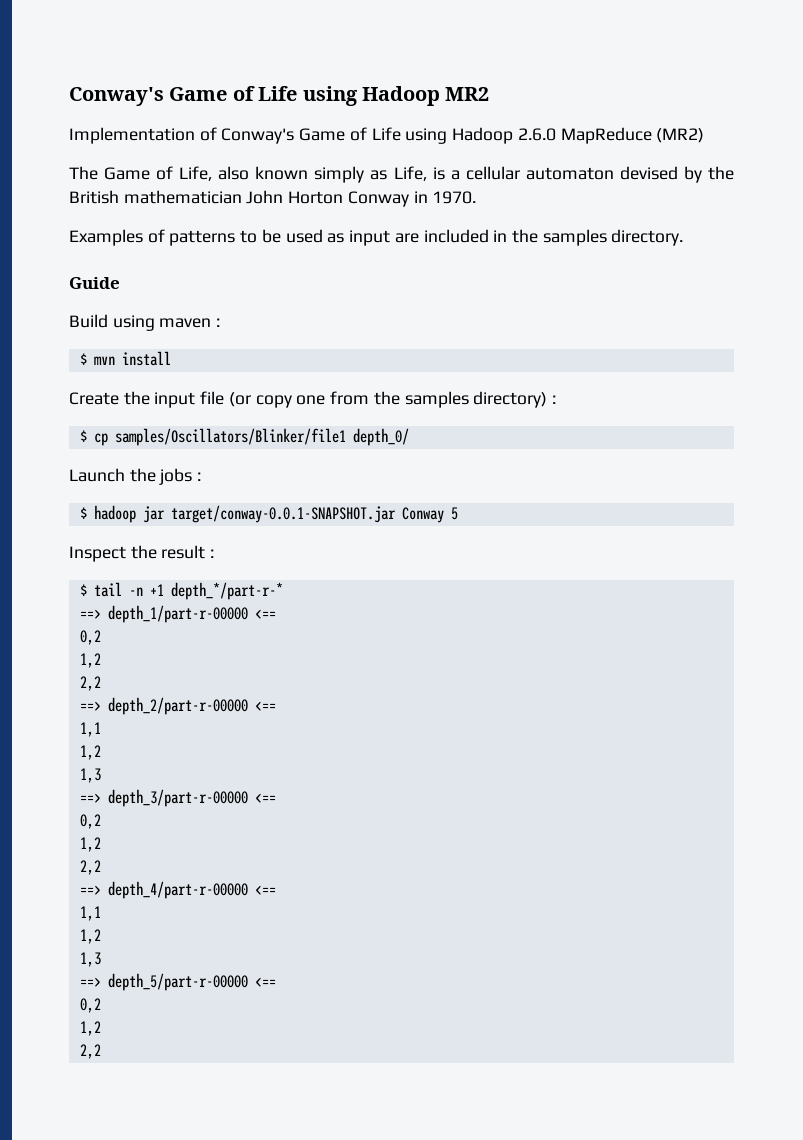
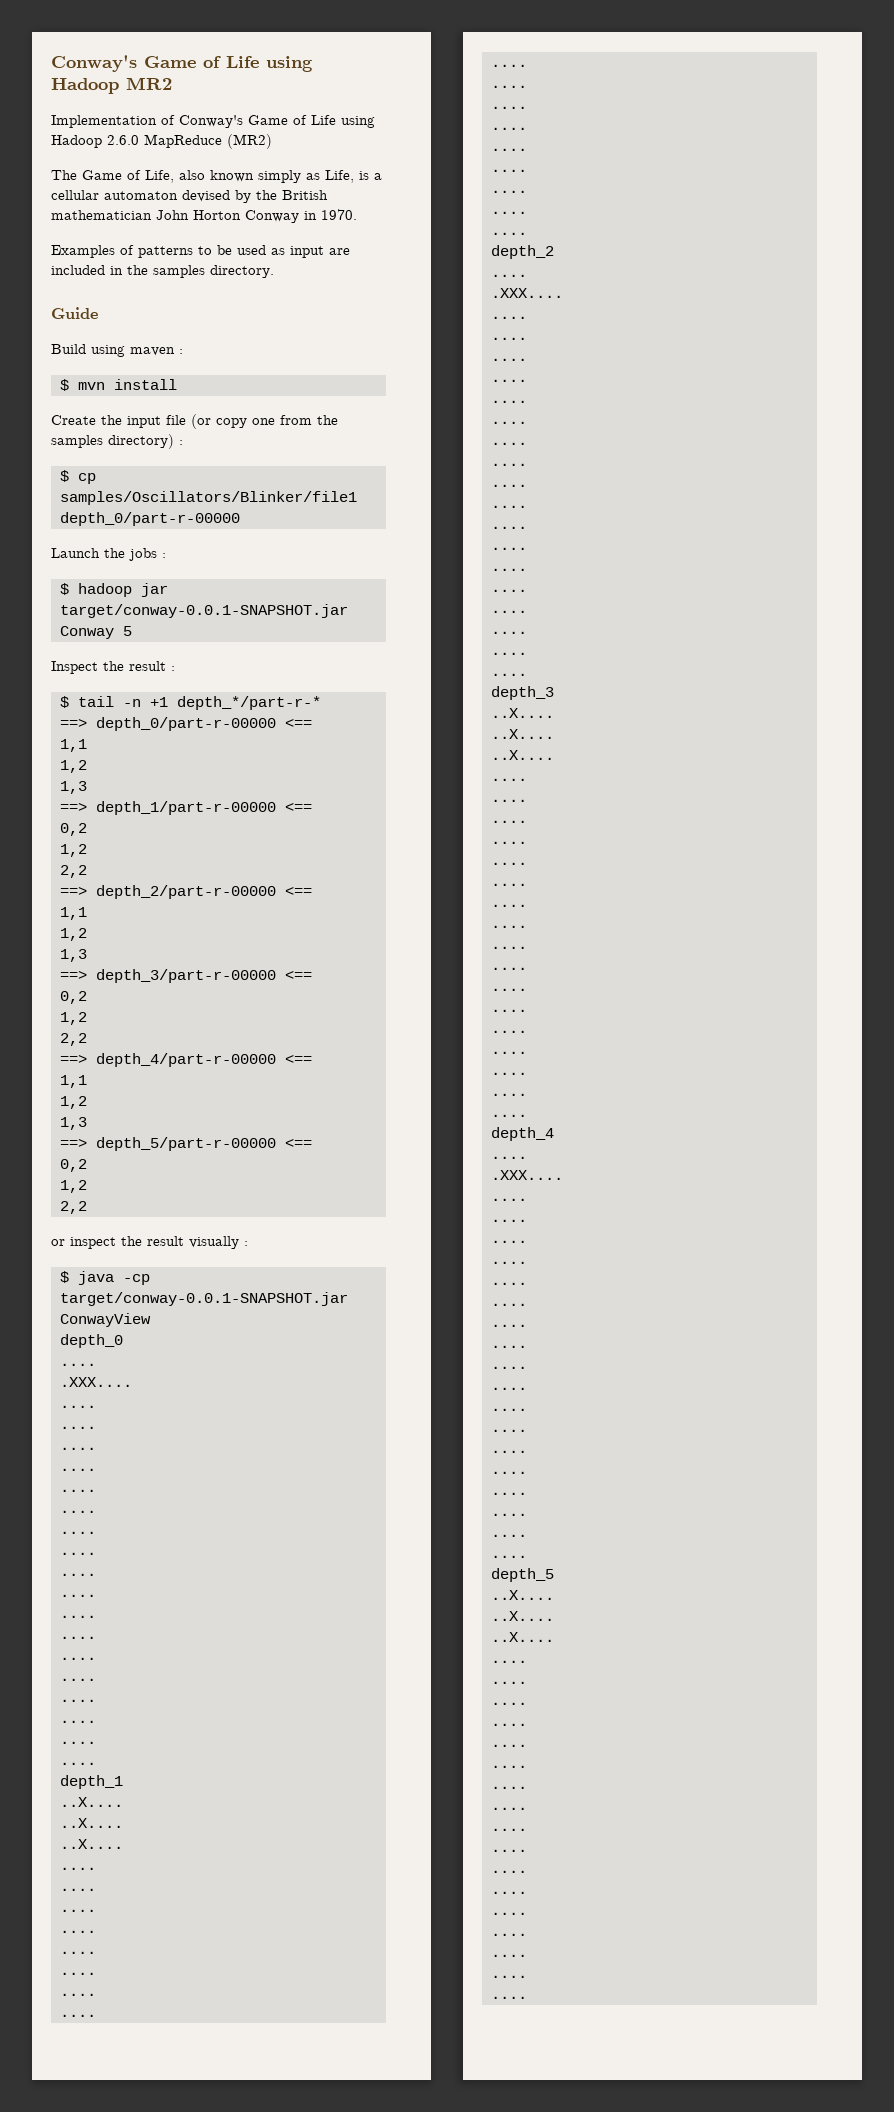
- $ cp samples/Oscillators/Blinker/file1 depth_0/
+ $ cp samples/Oscillators/Blinker/file1 depth_0/part-r-00000
+ ==> depth_0/part-r-00000 <==
+ 1,1
+ 1,2
+ 1,3
+ or inspect the result visually :
+ $ java -cp target/conway-0.0.1-SNAPSHOT.jar ConwayView
+ depth_0
+ ....
+ .XXX....
+ ....
+ ....
+ ....
+ ....
+ ....
+ ....
+ ....
+ ....
+ ....
+ ....
+ ....
+ ....
+ ....
+ ....
+ ....
+ ....
+ ....
+ ....
+ depth_1
+ ..X....
+ ..X....
+ ..X....
+ ....
+ ....
+ ....
+ ....
+ ....
+ ....
+ ....
+ ....
+ ....
+ ....
+ ....
+ ....
+ ....
+ ....
+ ....
+ ....
+ ....
+ depth_2
+ ....
+ .XXX....
+ ....
+ ....
+ ....
+ ....
+ ....
+ ....
+ ....
+ ....
+ ....
+ ....
+ ....
+ ....
+ ....
+ ....
+ ....
+ ....
+ ....
+ ....
+ depth_3
+ ..X....
+ ..X....
+ ..X....
+ ....
+ ....
+ ....
+ ....
+ ....
+ ....
+ ....
+ ....
+ ....
+ ....
+ ....
+ ....
+ ....
+ ....
+ ....
+ ....
+ ....
+ depth_4
+ ....
+ .XXX....
+ ....
+ ....
+ ....
+ ....
+ ....
+ ....
+ ....
+ ....
+ ....
+ ....
+ ....
+ ....
+ ....
+ ....
+ ....
+ ....
+ ....
+ ....
+ depth_5
+ ..X....
+ ..X....
+ ..X....
+ ....
+ ....
+ ....
+ ....
+ ....
+ ....
+ ....
+ ....
+ ....
+ ....
+ ....
+ ....
+ ....
+ ....
+ ....
+ ....
+ ....

